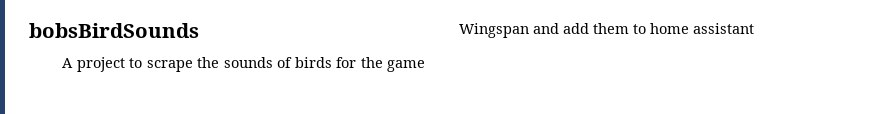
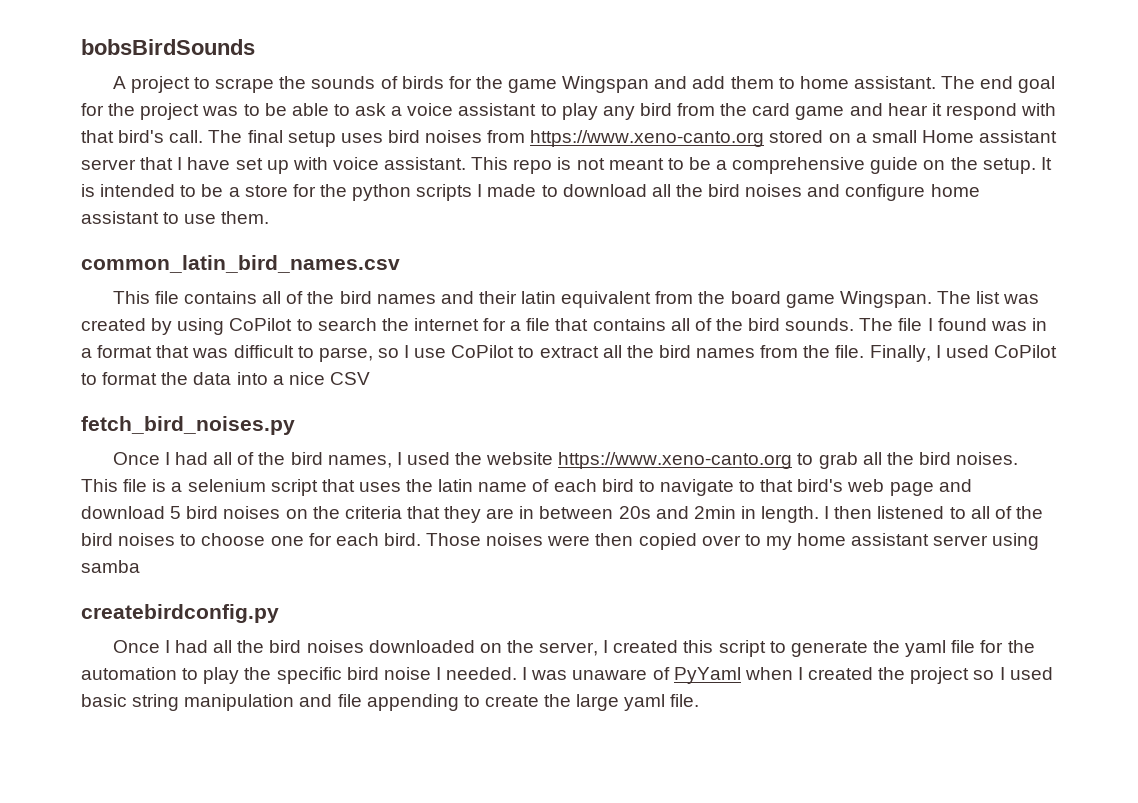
- A project to scrape the sounds of birds for the game Wingspan and add them to home assistant
+ A project to scrape the sounds of birds for the game Wingspan and add them to home assistant. The end goal for the project was to be able to ask a voice assistant to play any bird from the card game and hear it respond with that bird's call. The final setup uses bird noises from https://www.xeno-canto.org stored on a small Home assistant server that I have set up with voice assistant. This repo is not meant to be a comprehensive guide on the setup. It is intended to be a store for the python scripts I made to download all the bird noises and configure home assistant to use them.
+ common_latin_bird_names.csv
+ This file contains all of the bird names and their latin equivalent from the board game Wingspan. The list was created by using CoPilot to search the internet for a file that contains all of the bird sounds. The file I found was in a format that was difficult to parse, so I use CoPilot to extract all the bird names from the file. Finally, I used CoPilot to format the data into a nice CSV
+ fetch_bird_noises.py
+ Once I had all of the bird names, I used the website https://www.xeno-canto.org to grab all the bird noises. This file is a selenium script that uses the latin name of each bird to navigate to that bird's web page and download 5 bird noises on the criteria that they are in between 20s and 2min in length. I then listened to all of the bird noises to choose one for each bird. Those noises were then copied over to my home assistant server using samba
+ createbirdconfig.py
+ Once I had all the bird noises downloaded on the server, I created this script to generate the yaml file for the automation to play the specific bird noise I needed. I was unaware of PyYaml when I created the project so I used basic string manipulation and file appending to create the large yaml file.

